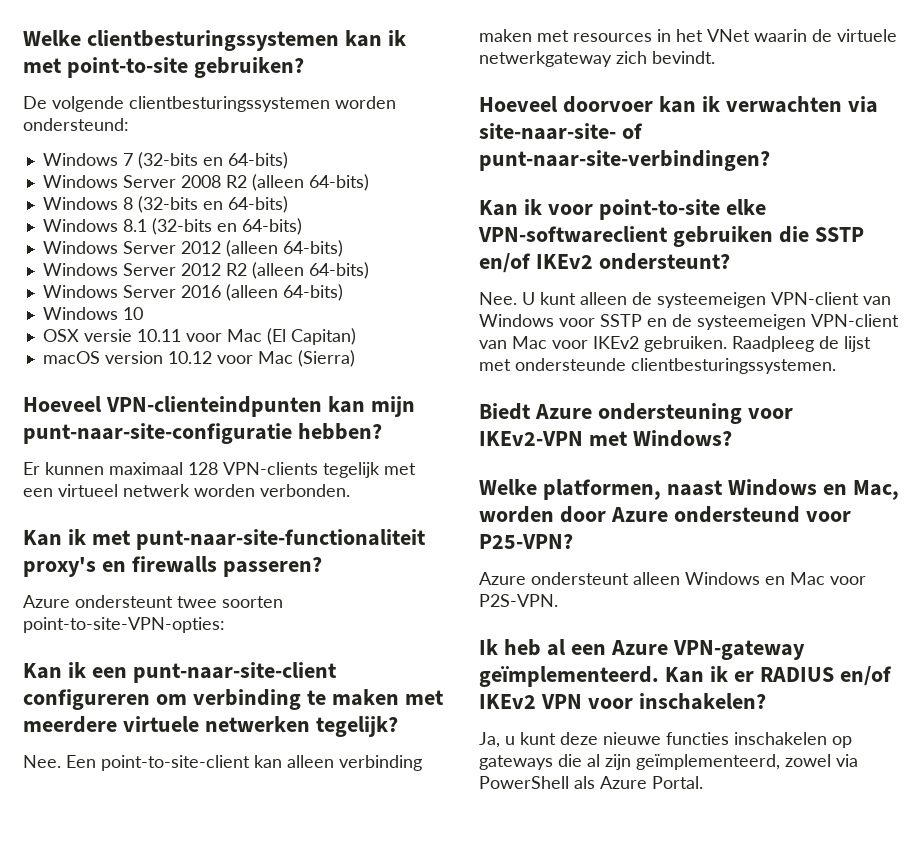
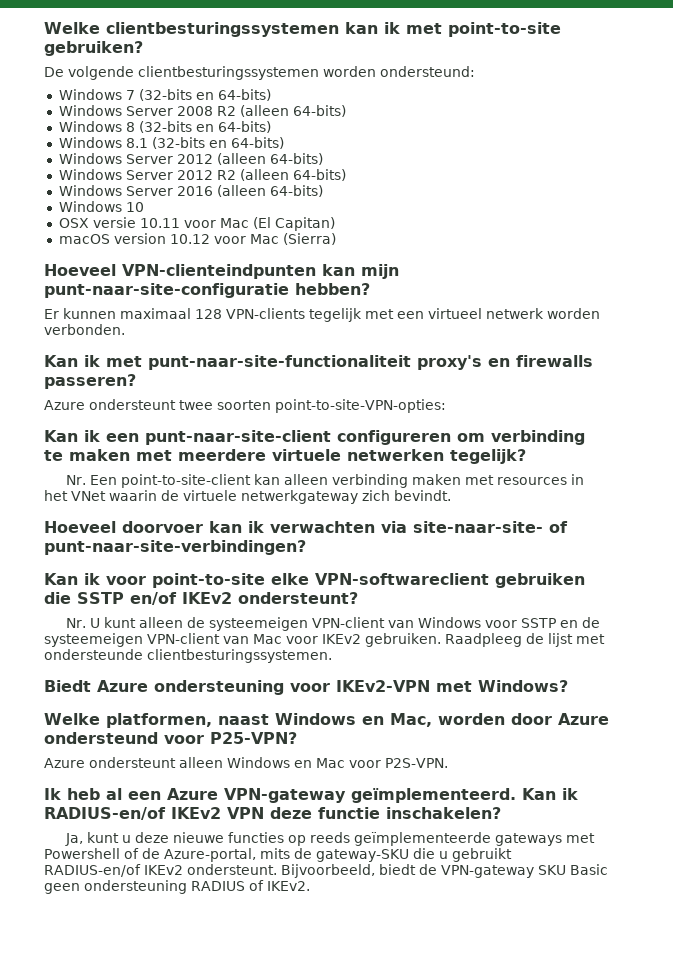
- Nee. Een point-to-site-client kan alleen verbinding maken met resources in het VNet waarin de virtuele netwerkgateway zich bevindt.
+ Nr. Een point-to-site-client kan alleen verbinding maken met resources in het VNet waarin de virtuele netwerkgateway zich bevindt.
- Nee. U kunt alleen de systeemeigen VPN-client van Windows voor SSTP en de systeemeigen VPN-client van Mac voor IKEv2 gebruiken.
+ Nr. U kunt alleen de systeemeigen VPN-client van Windows voor SSTP en de systeemeigen VPN-client van Mac voor IKEv2 gebruiken.
- Kan ik er RADIUS en/of IKEv2 VPN voor inschakelen?
+ Kan ik RADIUS-en/of IKEv2 VPN deze functie inschakelen?
- Ja, u kunt deze nieuwe functies inschakelen op gateways die al zijn geïmplementeerd, zowel via PowerShell als Azure Portal.
+ Ja, kunt u deze nieuwe functies op reeds geïmplementeerde gateways met Powershell of de Azure-portal, mits de gateway-SKU die u gebruikt RADIUS-en/of IKEv2 ondersteunt. Bijvoorbeeld, biedt de VPN-gateway SKU Basic geen ondersteuning RADIUS of IKEv2.

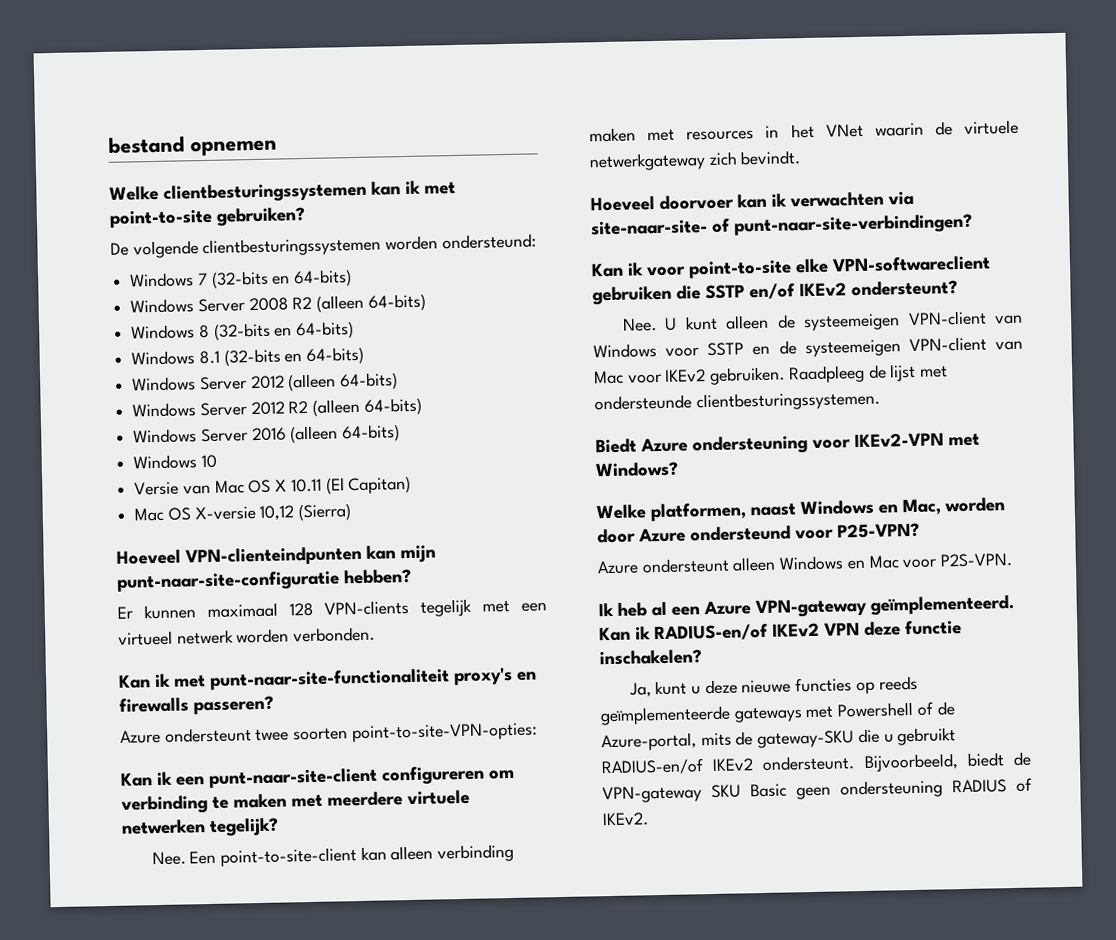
+ bestand opnemen
- OSX versie 10.11 voor Mac (El Capitan)
- macOS version 10.12 voor Mac (Sierra)
+ Versie van Mac OS X 10.11 (El Capitan)
+ Mac OS X-versie 10,12 (Sierra)
- Nr. Een point-to-site-client kan alleen verbinding maken met resources in het VNet waarin de virtuele netwerkgateway zich bevindt.
+ Nee. Een point-to-site-client kan alleen verbinding maken met resources in het VNet waarin de virtuele netwerkgateway zich bevindt.
- Nr. U kunt alleen de systeemeigen VPN-client van Windows voor SSTP en de systeemeigen VPN-client van Mac voor IKEv2 gebruiken.
+ Nee. U kunt alleen de systeemeigen VPN-client van Windows voor SSTP en de systeemeigen VPN-client van Mac voor IKEv2 gebruiken.

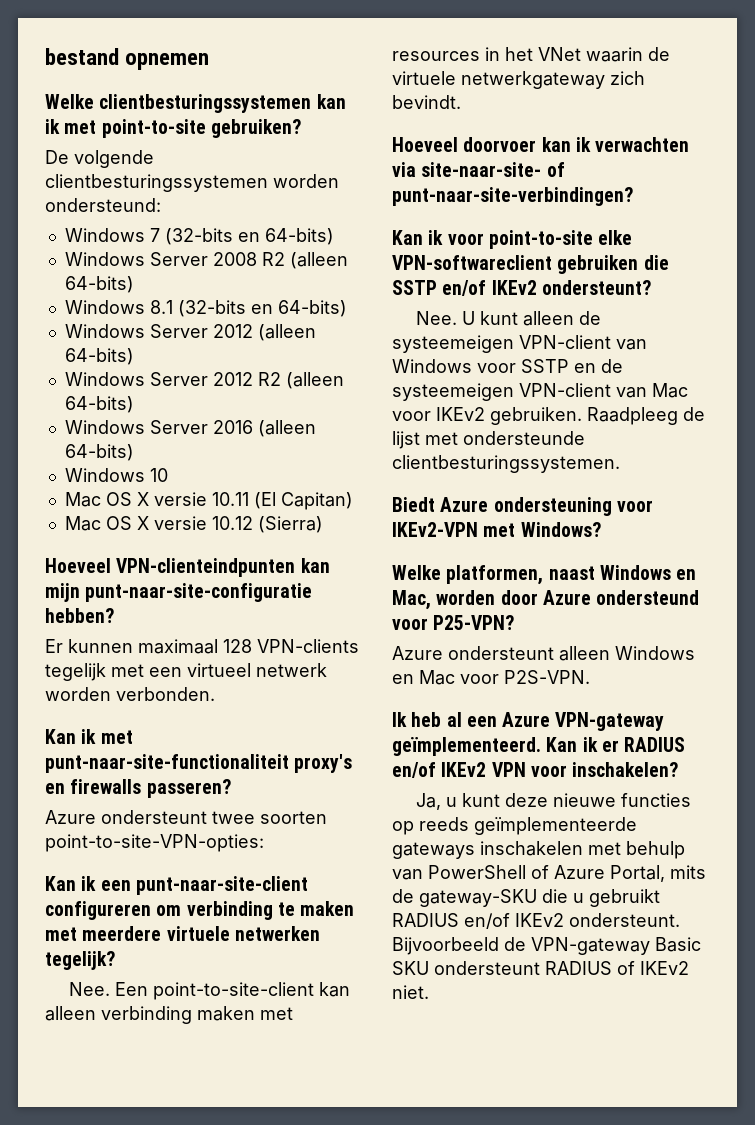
- Windows 8 (32-bits en 64-bits)
- Versie van Mac OS X 10.11 (El Capitan)
+ Mac OS X versie 10.11 (El Capitan)
- Mac OS X-versie 10,12 (Sierra)
+ Mac OS X versie 10.12 (Sierra)
- Kan ik RADIUS-en/of IKEv2 VPN deze functie inschakelen?
+ Kan ik er RADIUS en/of IKEv2 VPN voor inschakelen?
- Ja, kunt u deze nieuwe functies op reeds geïmplementeerde gateways met Powershell of de Azure-portal, mits de gateway-SKU die u gebruikt RADIUS-en/of IKEv2 ondersteunt. Bijvoorbeeld, biedt de VPN-gateway SKU Basic geen ondersteuning RADIUS of IKEv2.
+ Ja, u kunt deze nieuwe functies op reeds geïmplementeerde gateways inschakelen met behulp van PowerShell of Azure Portal, mits de gateway-SKU die u gebruikt RADIUS en/of IKEv2 ondersteunt. Bijvoorbeeld de VPN-gateway Basic SKU ondersteunt RADIUS of IKEv2 niet.

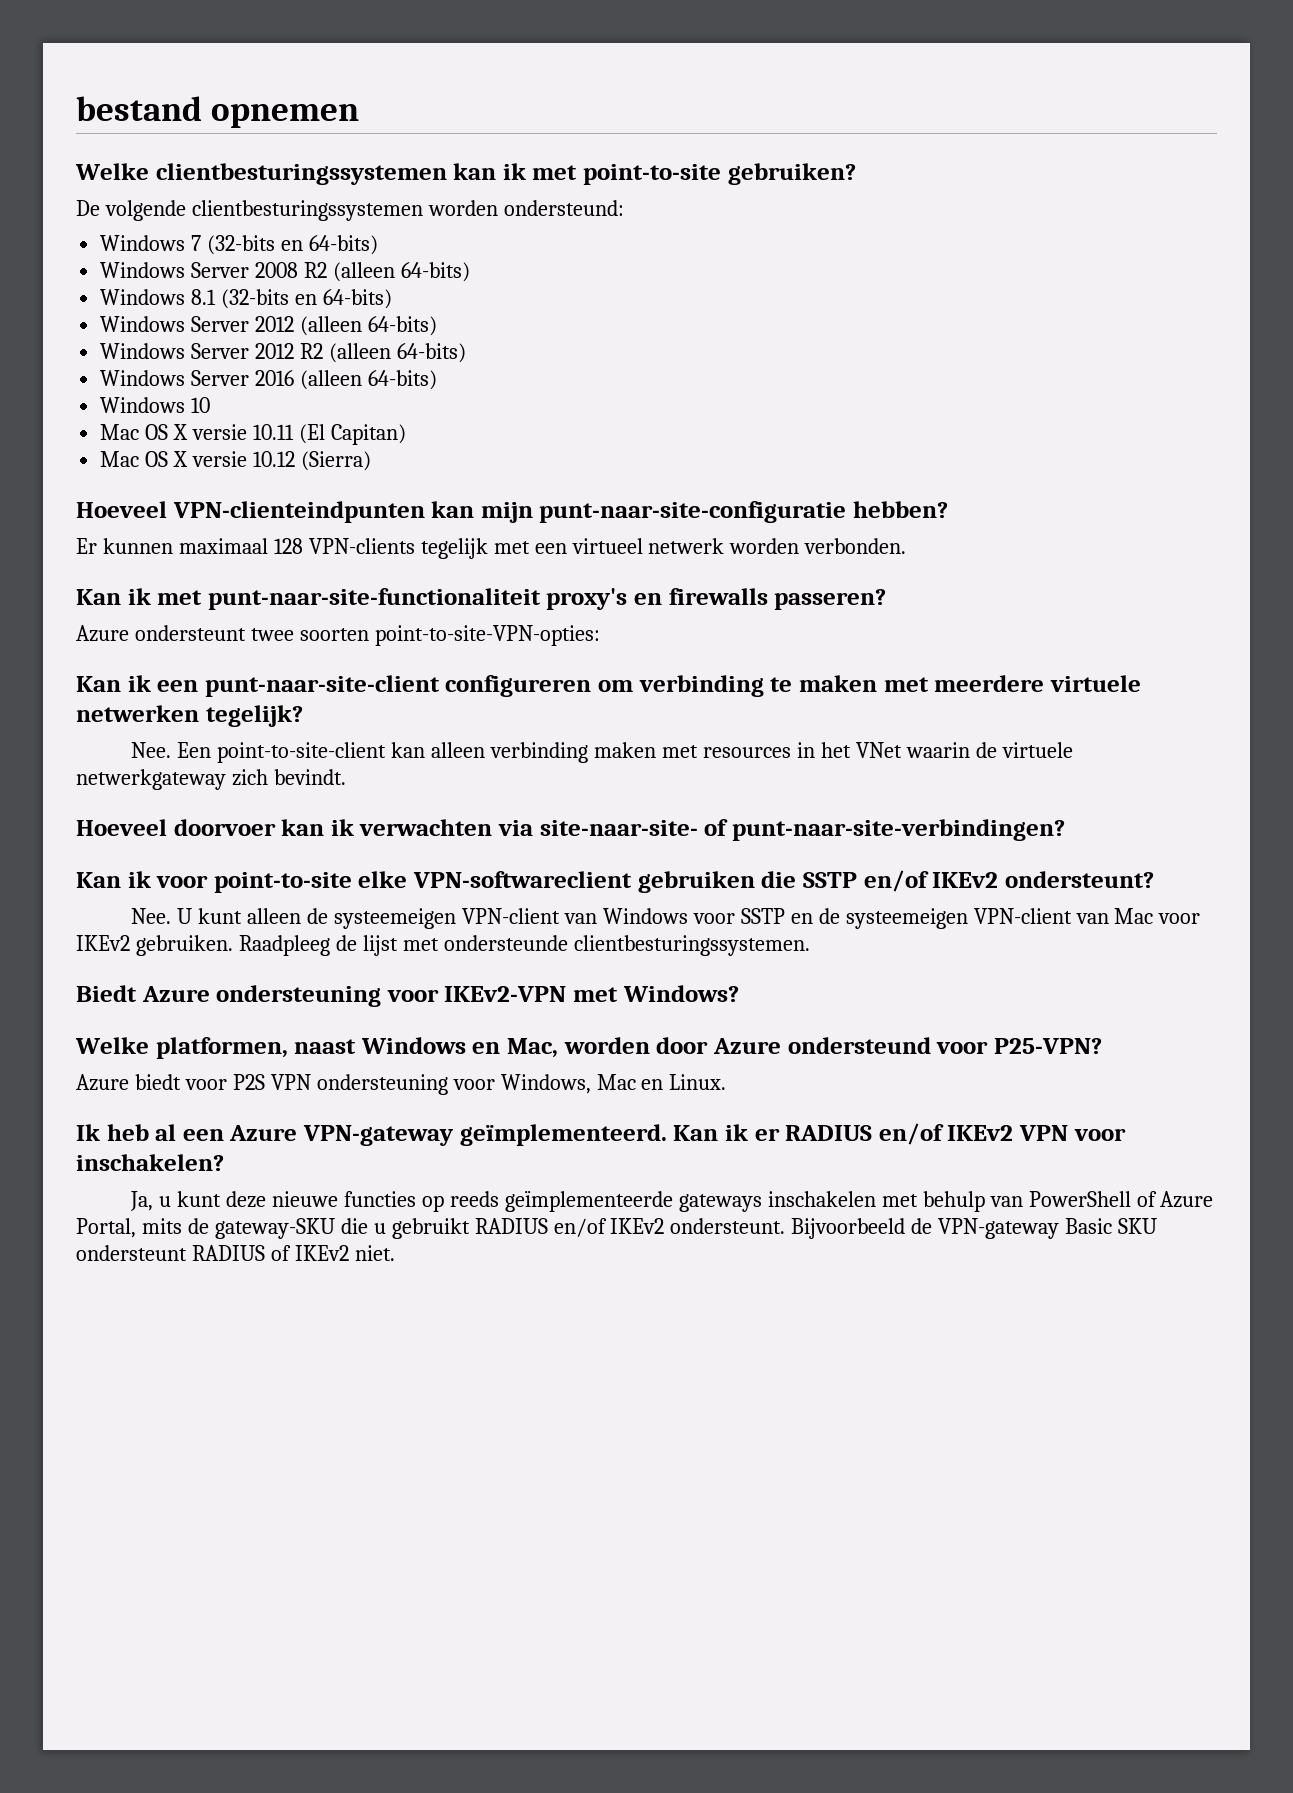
- Azure ondersteunt alleen Windows en Mac voor P2S-VPN.
+ Azure biedt voor P2S VPN ondersteuning voor Windows, Mac en Linux.

